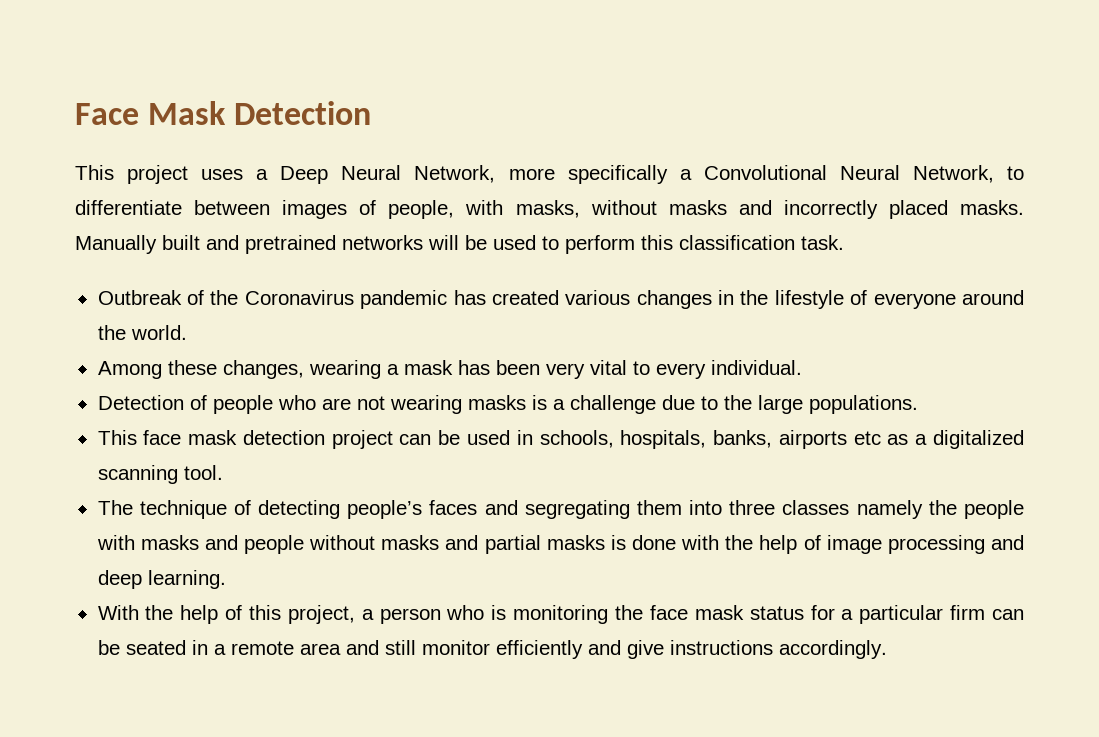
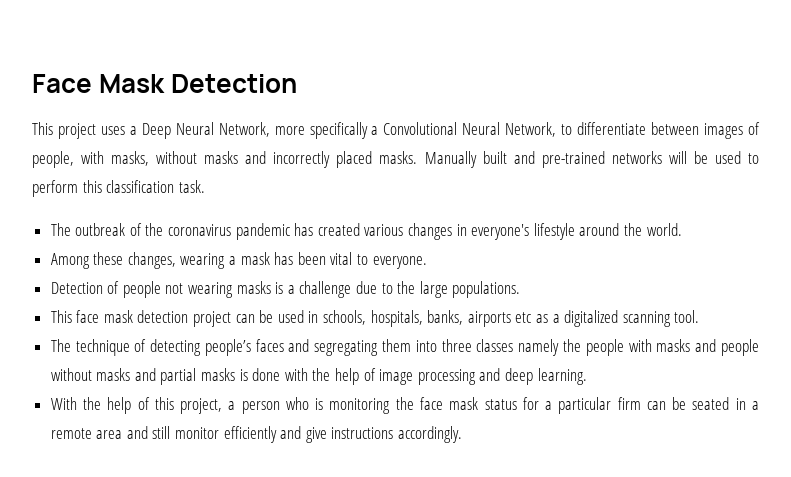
- Manually built and pretrained networks will be used to perform this classification task.
+ Manually built and pre-trained networks will be used to perform this classification task.
- Outbreak of the Coronavirus pandemic has created various changes in the lifestyle of everyone around the world.
+ The outbreak of the coronavirus pandemic has created various changes in everyone's lifestyle around the world.
- Among these changes, wearing a mask has been very vital to every individual.
+ Among these changes, wearing a mask has been vital to everyone.
- Detection of people who are not wearing masks is a challenge due to the large populations.
+ Detection of people not wearing masks is a challenge due to the large populations.

